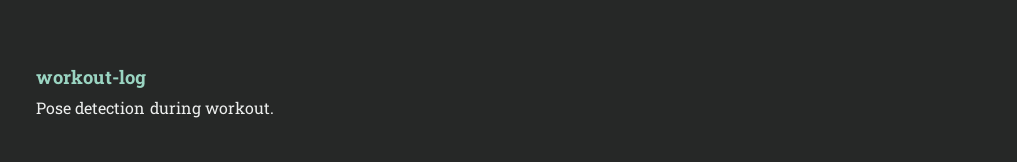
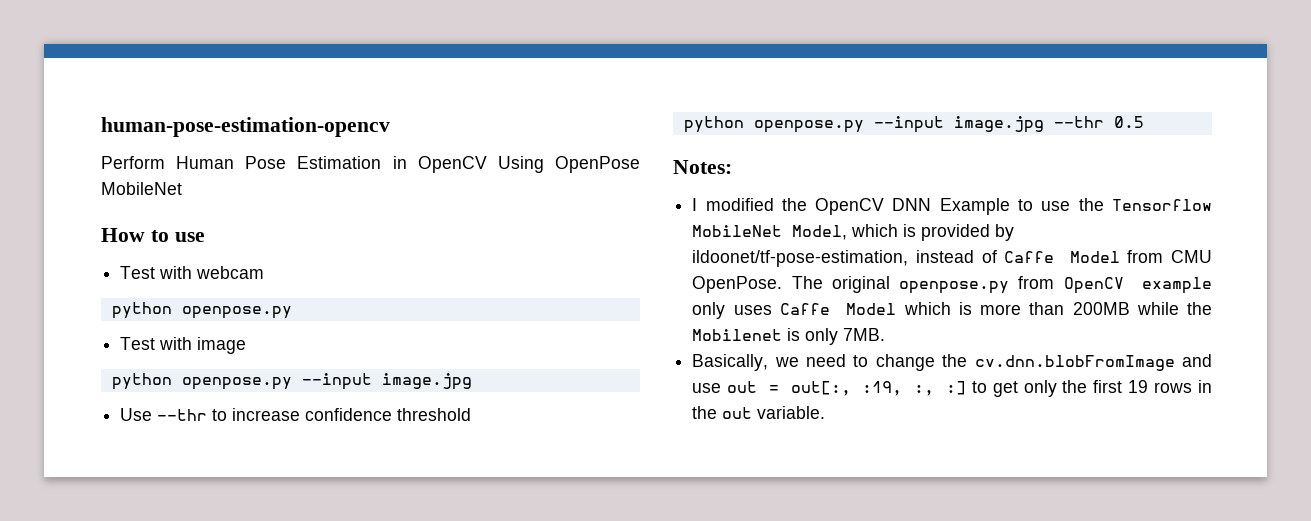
- workout-log
- Pose detection during workout.
+ human-pose-estimation-opencv
+ Perform Human Pose Estimation in OpenCV Using OpenPose MobileNet
+ How to use
+ Test with webcam
+ python openpose.py
+ Test with image
+ python openpose.py --input image.jpg
+ Use --thr to increase confidence threshold
+ python openpose.py --input image.jpg --thr 0.5
+ Notes:
+ I modified the OpenCV DNN Example to use the Tensorflow MobileNet Model, which is provided by ildoonet/tf-pose-estimation, instead of Caffe Model from CMU OpenPose. The original openpose.py from OpenCV example only uses Caffe Model which is more than 200MB while the Mobilenet is only 7MB.
+ Basically, we need to change the cv.dnn.blobFromImage and use out = out[:, :19, :, :] to get only the first 19 rows in the out variable.

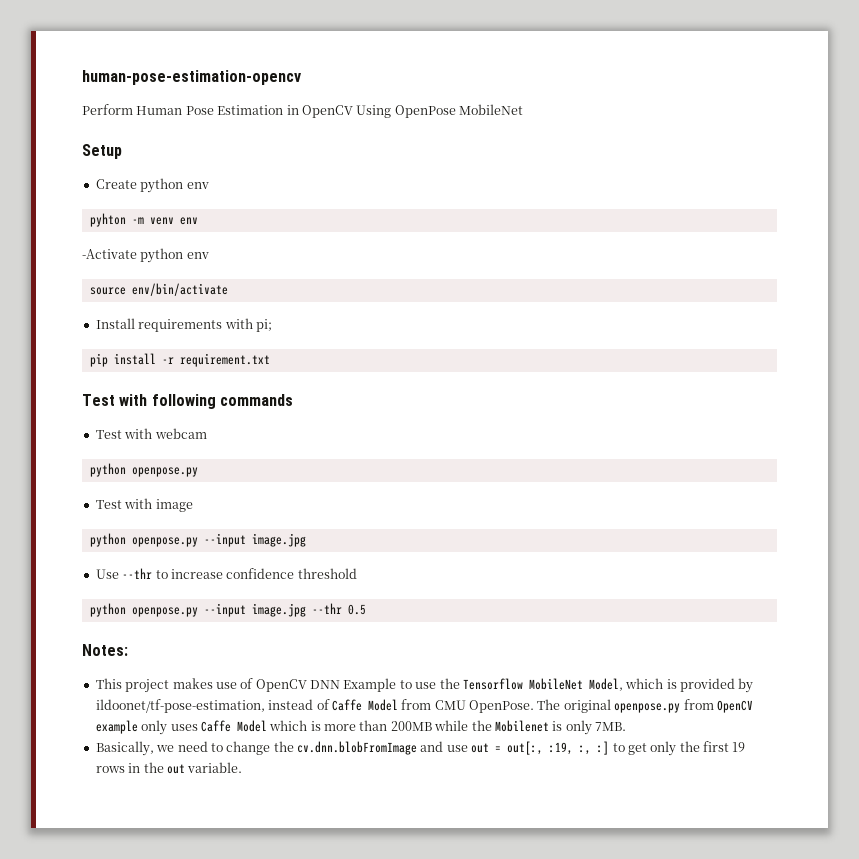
- How to use
+ Setup
+ Create python env
+ pyhton -m venv env
+ -Activate python env
+ source env/bin/activate
+ Install requirements with pi;
+ pip install -r requirement.txt
+ Test with following commands
- I modified the OpenCV DNN Example to use the Tensorflow MobileNet Model, which is provided by ildoonet/tf-pose-estimation, instead of Caffe Model from CMU OpenPose.
+ This project makes use of OpenCV DNN Example to use the Tensorflow MobileNet Model, which is provided by ildoonet/tf-pose-estimation, instead of Caffe Model from CMU OpenPose.

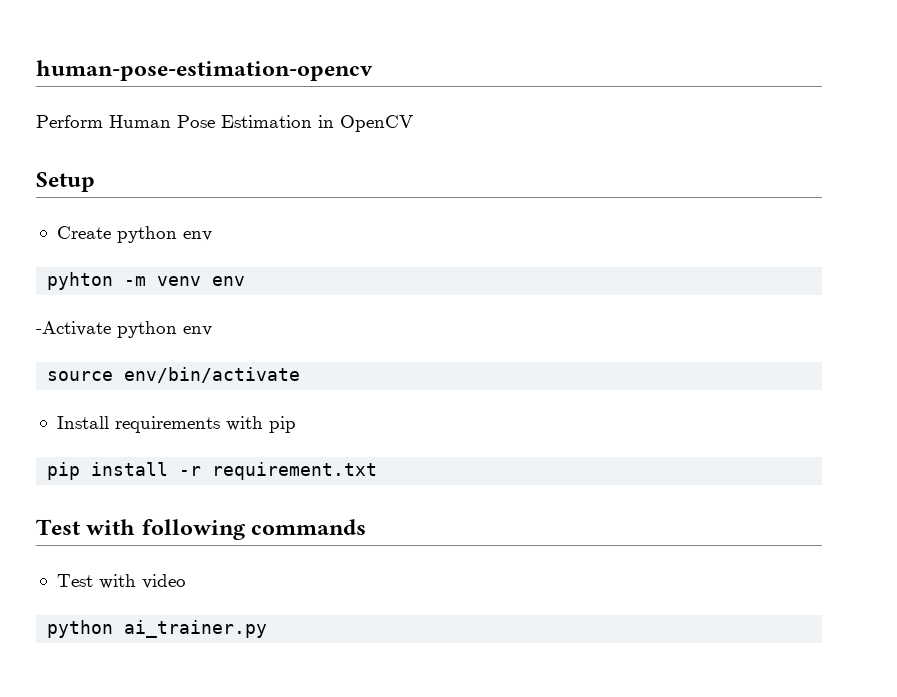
- Perform Human Pose Estimation in OpenCV Using OpenPose MobileNet
+ Perform Human Pose Estimation in OpenCV
- Install requirements with pi;
+ Install requirements with pip
- Test with webcam
- python openpose.py
- Test with image
- python openpose.py --input image.jpg
- Use --thr to increase confidence threshold
- python openpose.py --input image.jpg --thr 0.5
- Notes:
- This project makes use of OpenCV DNN Example to use the Tensorflow MobileNet Model, which is provided by ildoonet/tf-pose-estimation, instead of Caffe Model from CMU OpenPose. The original openpose.py from OpenCV example only uses Caffe Model which is more than 200MB while the Mobilenet is only 7MB.
- Basically, we need to change the cv.dnn.blobFromImage and use out = out[:, :19, :, :] to get only the first 19 rows in the out variable.
+ Test with video
+ python ai_trainer.py

